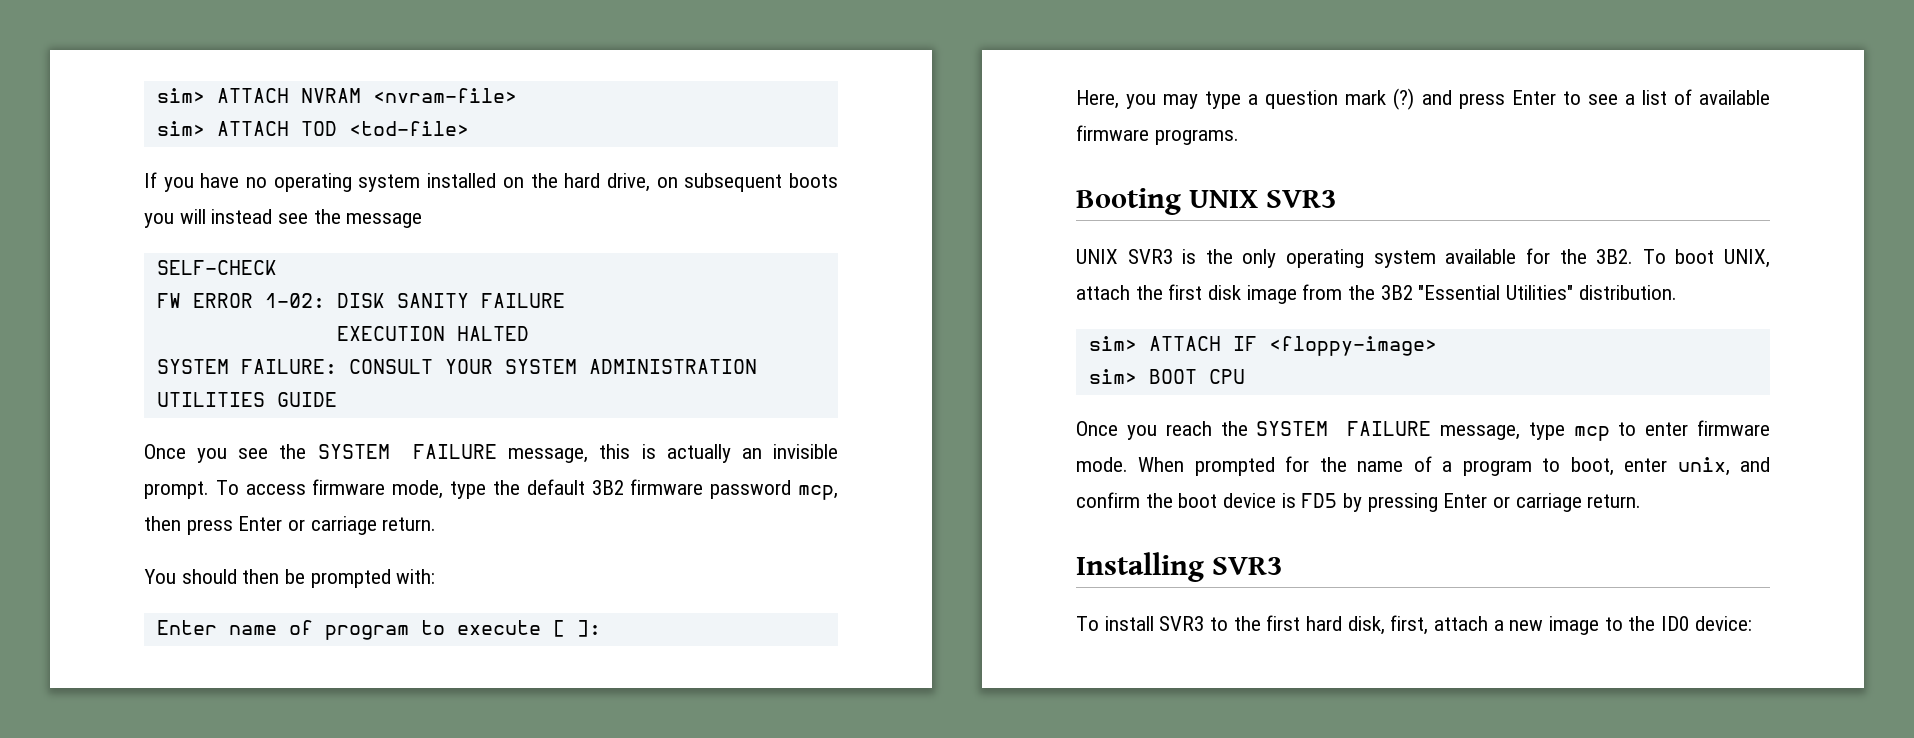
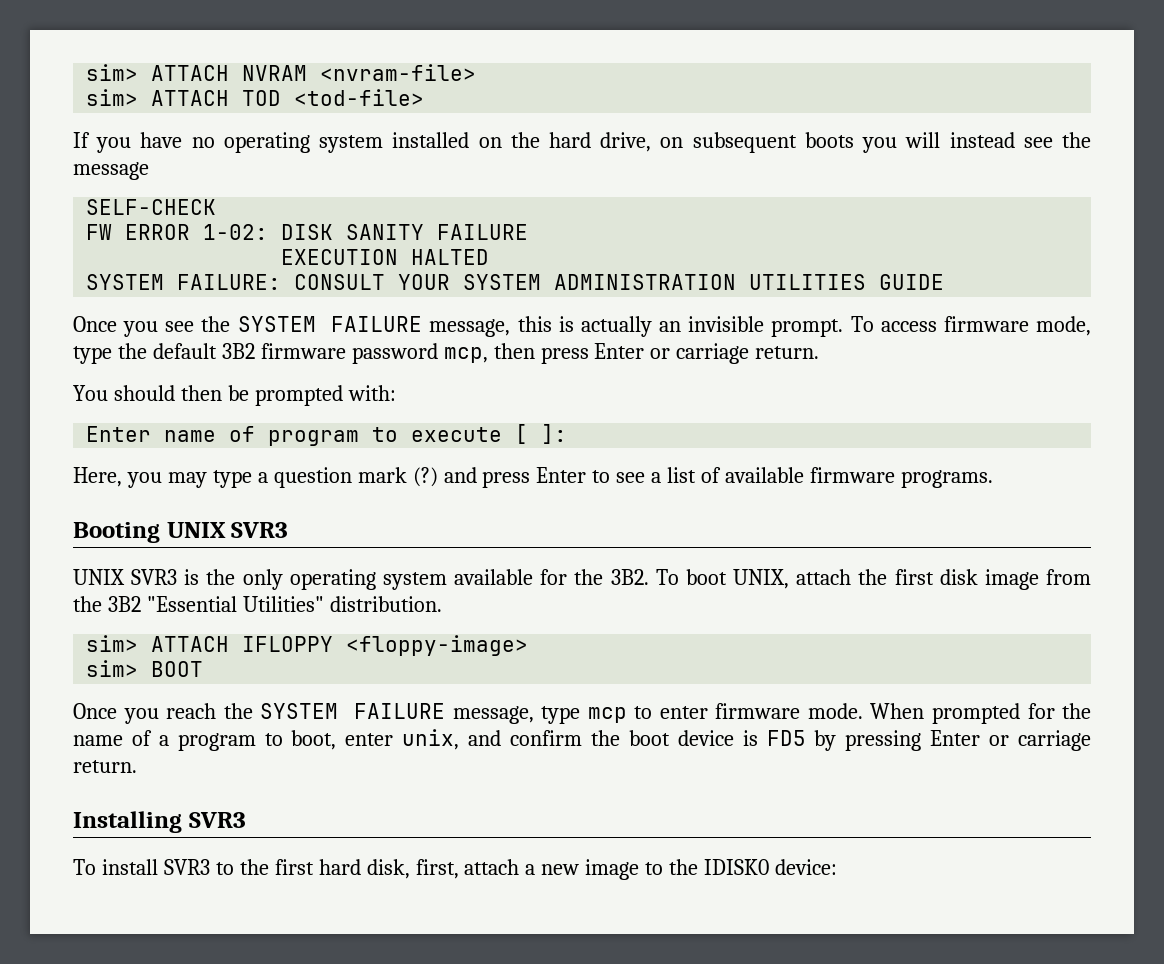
- sim> ATTACH IF <floppy-image>
+ sim> ATTACH IFLOPPY <floppy-image>
- sim> BOOT CPU
+ sim> BOOT
- To install SVR3 to the first hard disk, first, attach a new image to the ID0 device:
+ To install SVR3 to the first hard disk, first, attach a new image to the IDISK0 device:

